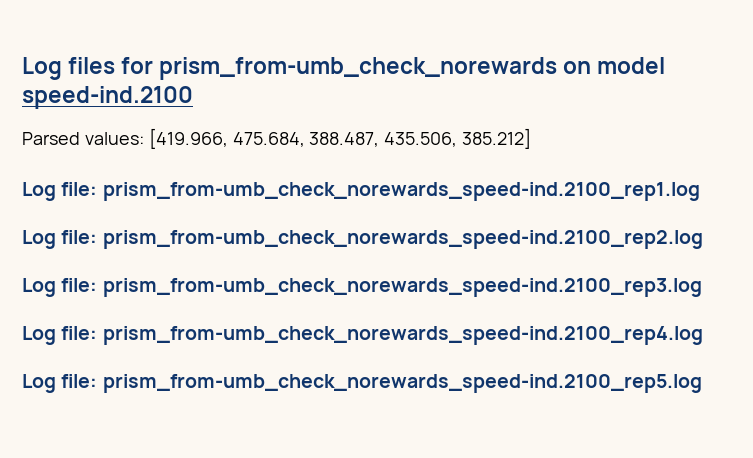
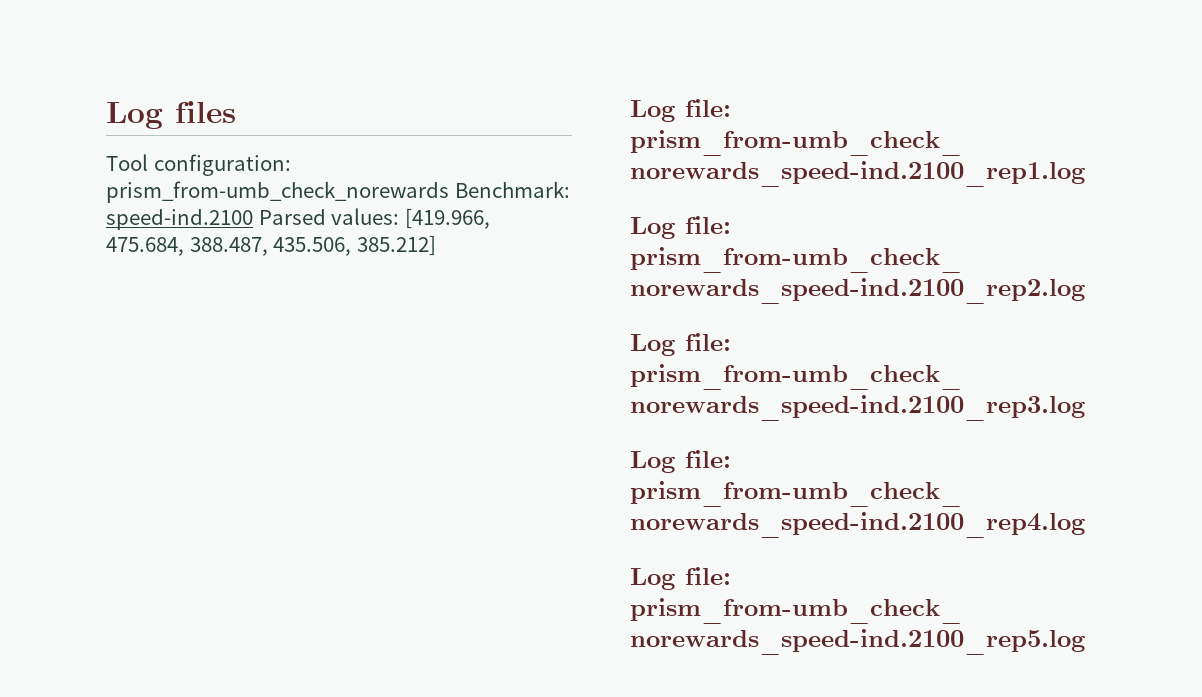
- Log files for prism_from-umb_check_norewards on model speed-ind.2100
- Parsed values: [419.966, 475.684, 388.487, 435.506, 385.212]
+ Log files
+ Tool configuration: prism_from-umb_check_norewards Benchmark: speed-ind.2100 Parsed values: [419.966, 475.684, 388.487, 435.506, 385.212]

